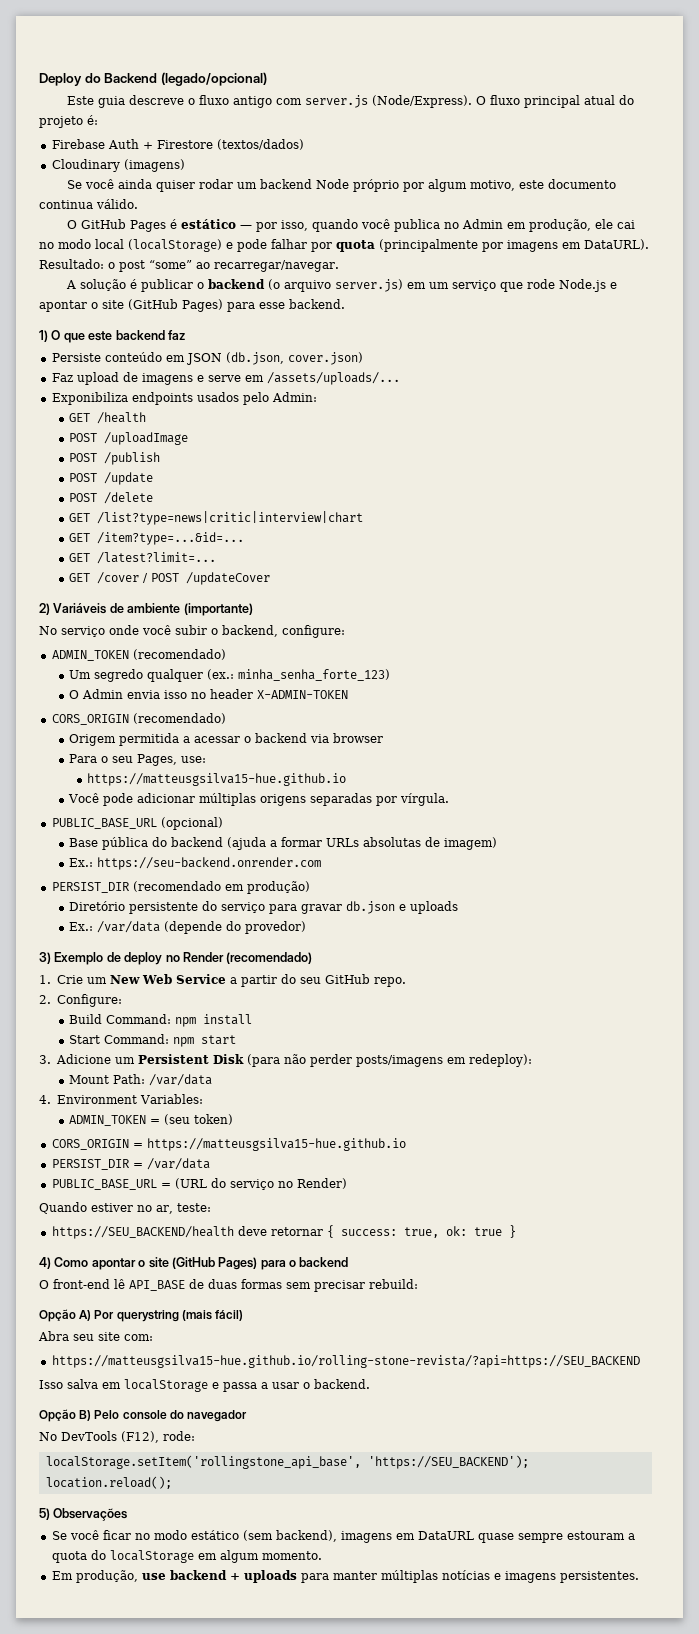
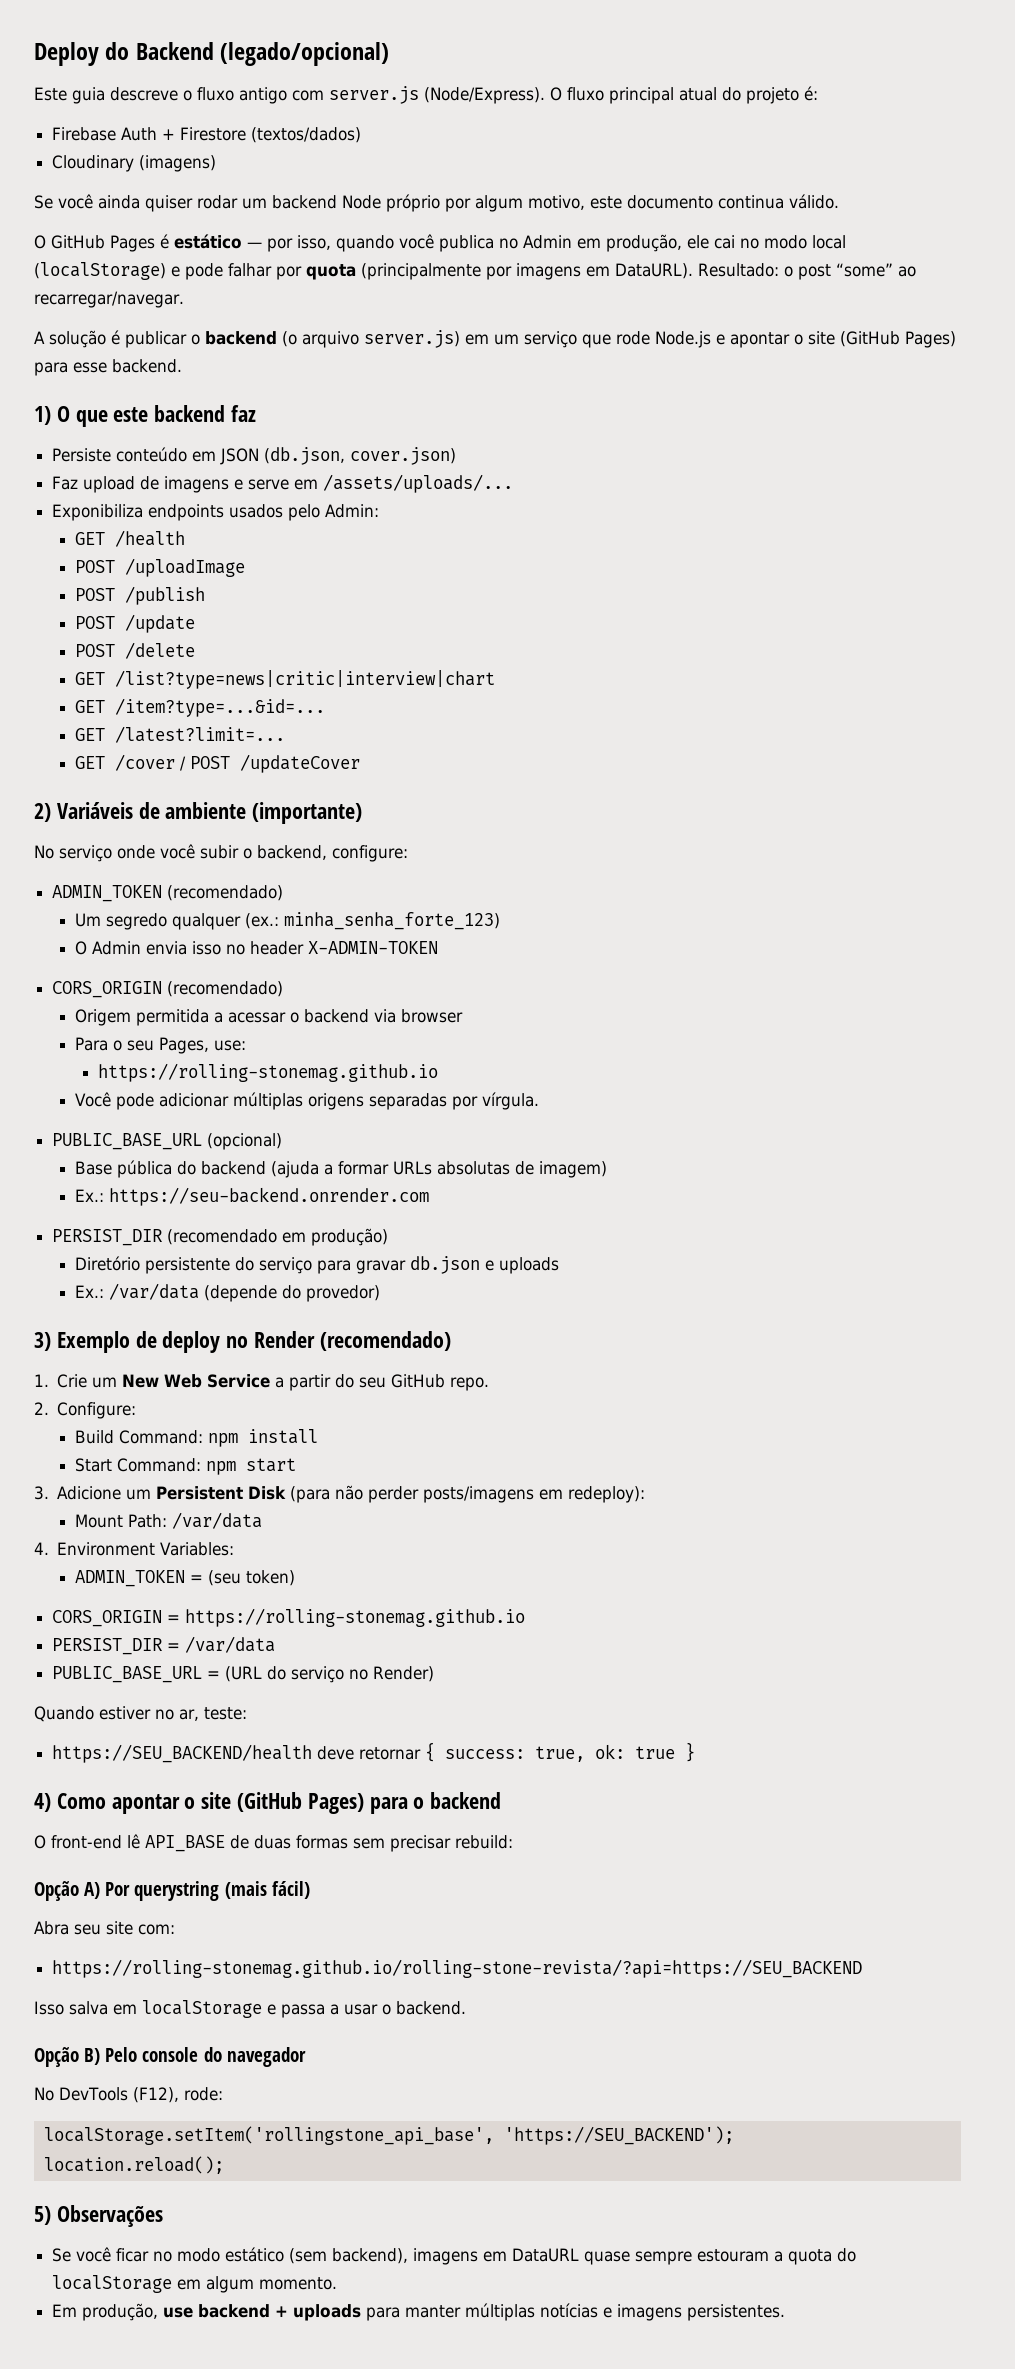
  Para o seu Pages, use:
- https://matteusgsilva15-hue.github.io
+ https://rolling-stonemag.github.io
- CORS_ORIGIN = https://matteusgsilva15-hue.github.io
+ CORS_ORIGIN = https://rolling-stonemag.github.io
- https://matteusgsilva15-hue.github.io/rolling-stone-revista/?api=https://SEU_BACKEND
+ https://rolling-stonemag.github.io/rolling-stone-revista/?api=https://SEU_BACKEND

